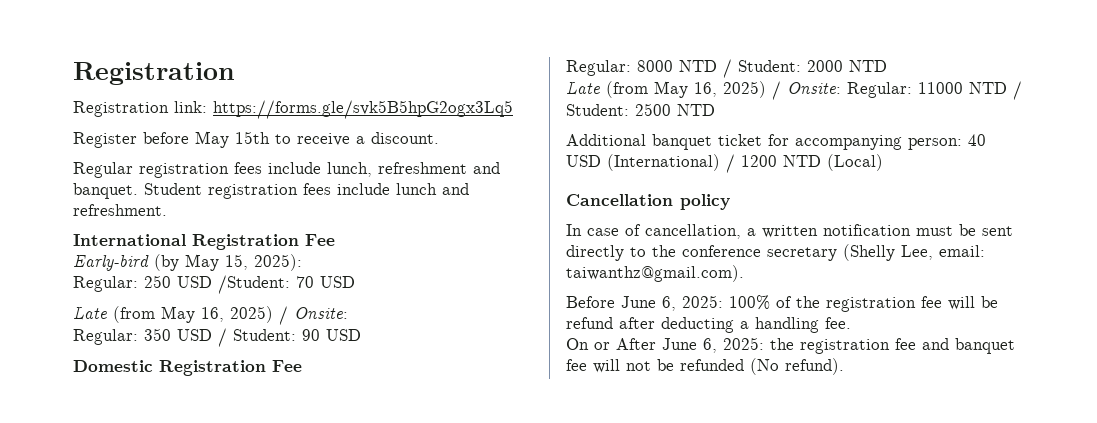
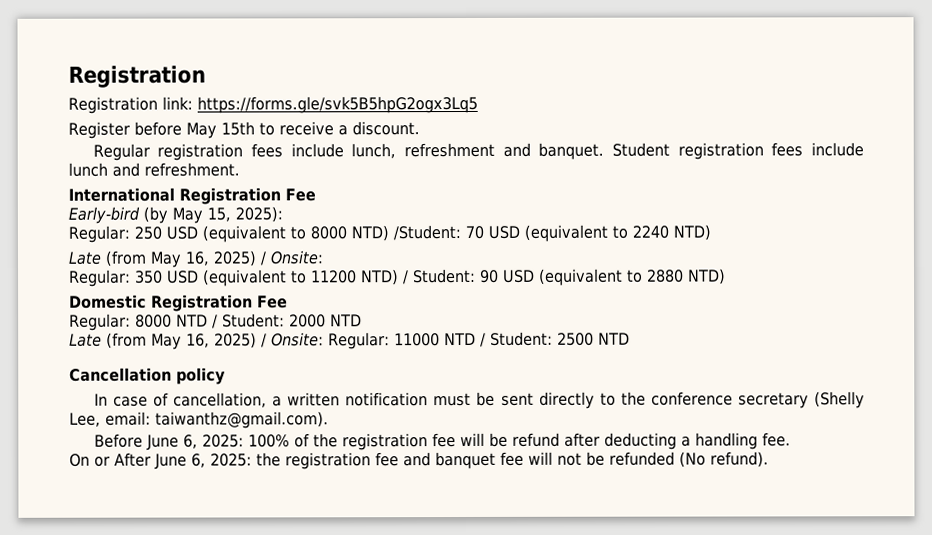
- Regular: 250 USD /Student: 70 USD
+ Regular: 250 USD (equivalent to 8000 NTD) /Student: 70 USD (equivalent to 2240 NTD)
- Regular: 350 USD / Student: 90 USD
+ Regular: 350 USD (equivalent to 11200 NTD) / Student: 90 USD (equivalent to 2880 NTD)
- Additional banquet ticket for accompanying person: 40 USD (International) / 1200 NTD (Local)

